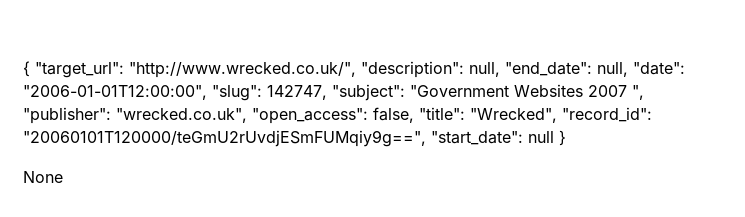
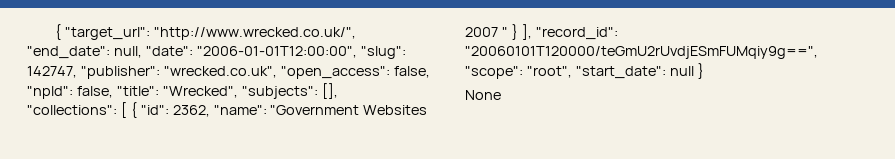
- { "target_url": "http://www.wrecked.co.uk/", "description": null, "end_date": null, "date": "2006-01-01T12:00:00", "slug": 142747, "subject": "Government Websites 2007 ", "publisher": "wrecked.co.uk", "open_access": false, "title": "Wrecked", "record_id": "20060101T120000/teGmU2rUvdjESmFUMqiy9g==", "start_date": null }
+ { "target_url": "http://www.wrecked.co.uk/", "end_date": null, "date": "2006-01-01T12:00:00", "slug": 142747, "publisher": "wrecked.co.uk", "open_access": false, "npld": false, "title": "Wrecked", "subjects": [], "collections": [ { "id": 2362, "name": "Government Websites 2007 " } ], "record_id": "20060101T120000/teGmU2rUvdjESmFUMqiy9g==", "scope": "root", "start_date": null }

